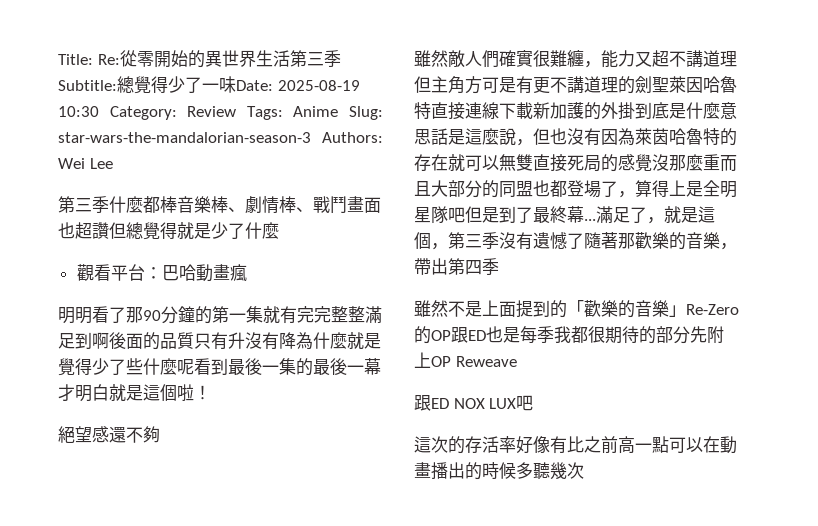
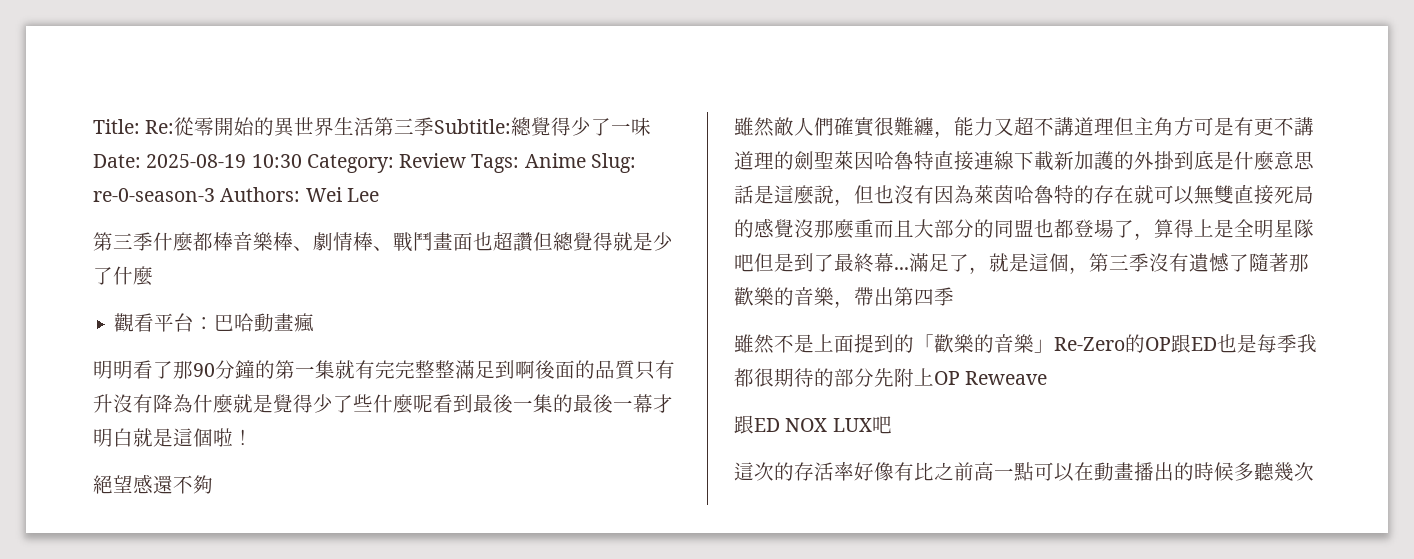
- Title: Re:從零開始的異世界生活第三季Subtitle:總覺得少了一味Date: 2025-08-19 10:30 Category: Review Tags: Anime Slug: star-wars-the-mandalorian-season-3 Authors: Wei Lee
+ Title: Re:從零開始的異世界生活第三季Subtitle:總覺得少了一味Date: 2025-08-19 10:30 Category: Review Tags: Anime Slug: re-0-season-3 Authors: Wei Lee

